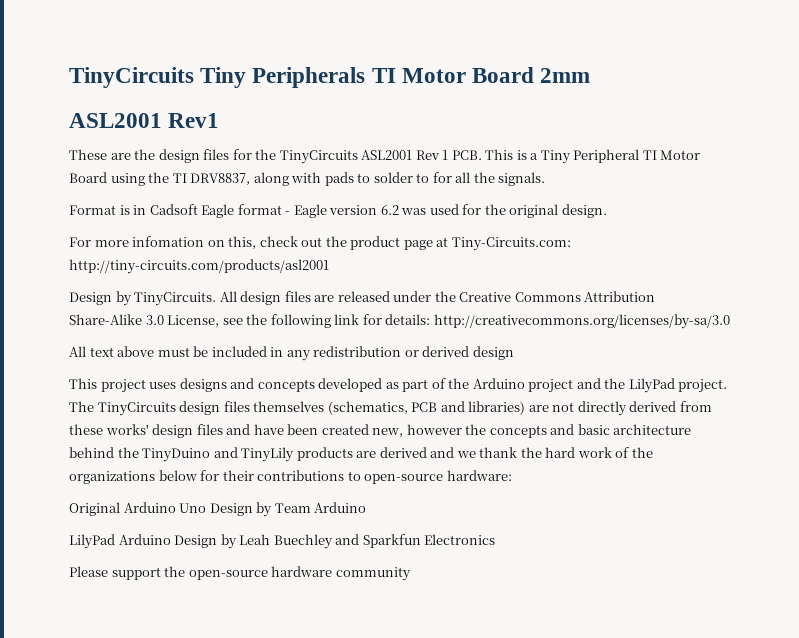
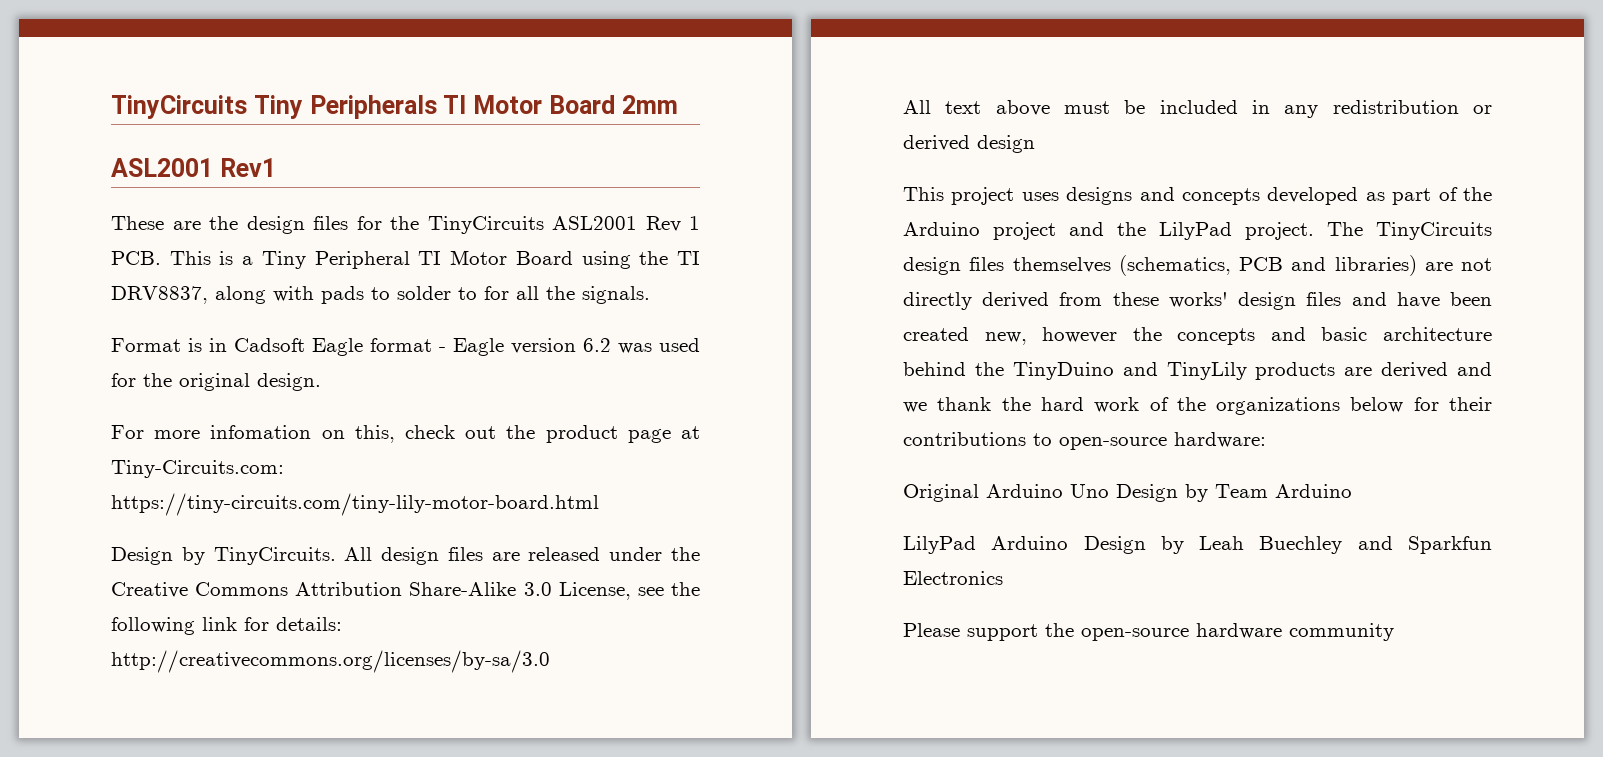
- For more infomation on this, check out the product page at Tiny-Circuits.com: http://tiny-circuits.com/products/asl2001
+ For more infomation on this, check out the product page at Tiny-Circuits.com: https://tiny-circuits.com/tiny-lily-motor-board.html

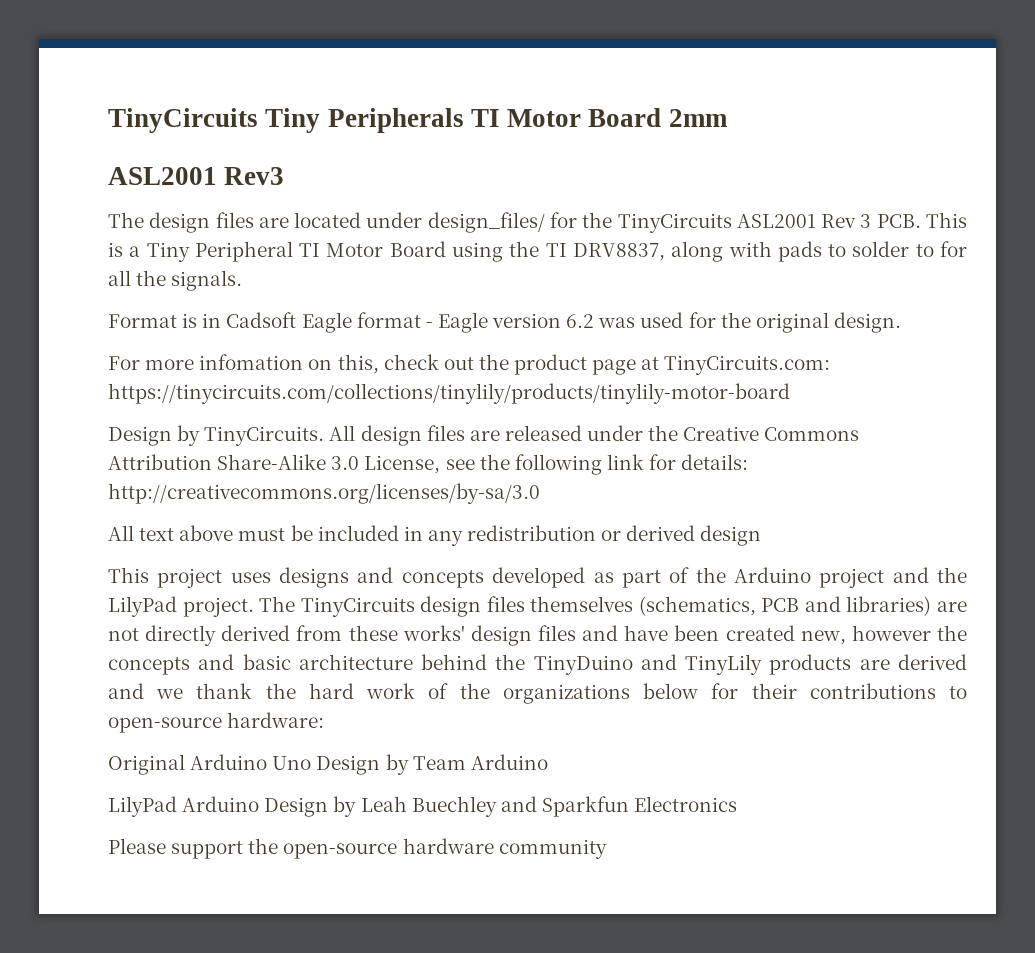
- ASL2001 Rev1
- These are the design files for the TinyCircuits ASL2001 Rev 1 PCB. This is a Tiny Peripheral TI Motor Board using the TI DRV8837, along with pads to solder to for all the signals.
+ ASL2001 Rev3
+ The design files are located under design_files/ for the TinyCircuits ASL2001 Rev 3 PCB. This is a Tiny Peripheral TI Motor Board using the TI DRV8837, along with pads to solder to for all the signals.
- For more infomation on this, check out the product page at Tiny-Circuits.com: https://tiny-circuits.com/tiny-lily-motor-board.html
+ For more infomation on this, check out the product page at TinyCircuits.com: https://tinycircuits.com/collections/tinylily/products/tinylily-motor-board

